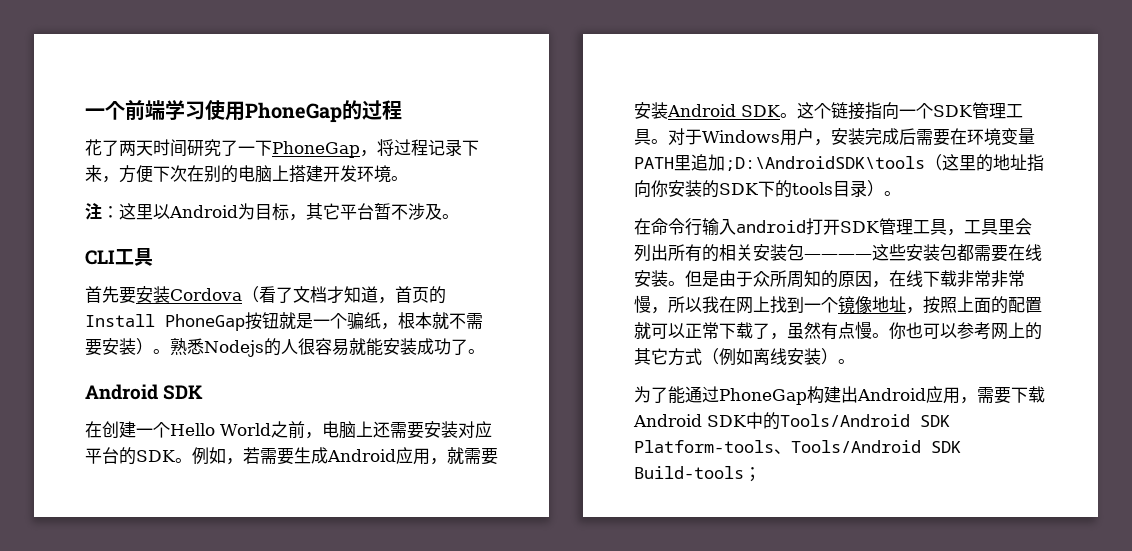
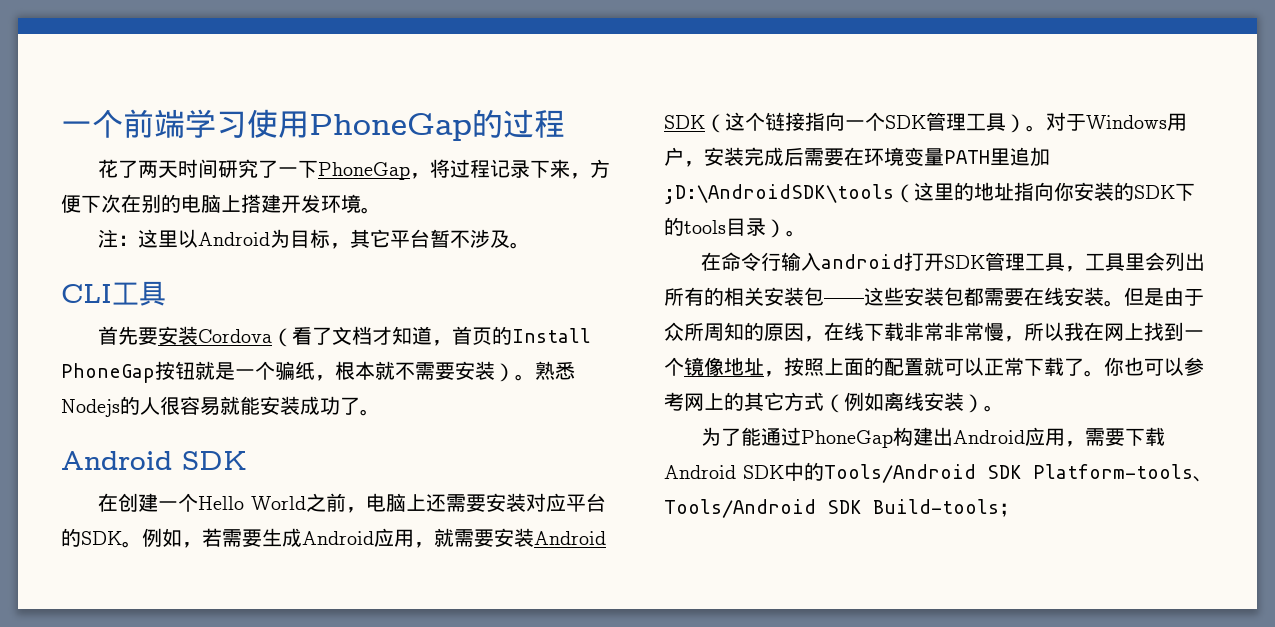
- 例如，若需要生成Android应用，就需要安装Android SDK。这个链接指向一个SDK管理工具。
+ 例如，若需要生成Android应用，就需要安装Android SDK（这个链接指向一个SDK管理工具）。
- 在命令行输入android打开SDK管理工具，工具里会列出所有的相关安装包————这些安装包都需要在线安装。
+ 在命令行输入android打开SDK管理工具，工具里会列出所有的相关安装包——这些安装包都需要在线安装。
- 但是由于众所周知的原因，在线下载非常非常慢，所以我在网上找到一个镜像地址，按照上面的配置就可以正常下载了，虽然有点慢。
+ 但是由于众所周知的原因，在线下载非常非常慢，所以我在网上找到一个镜像地址，按照上面的配置就可以正常下载了。

